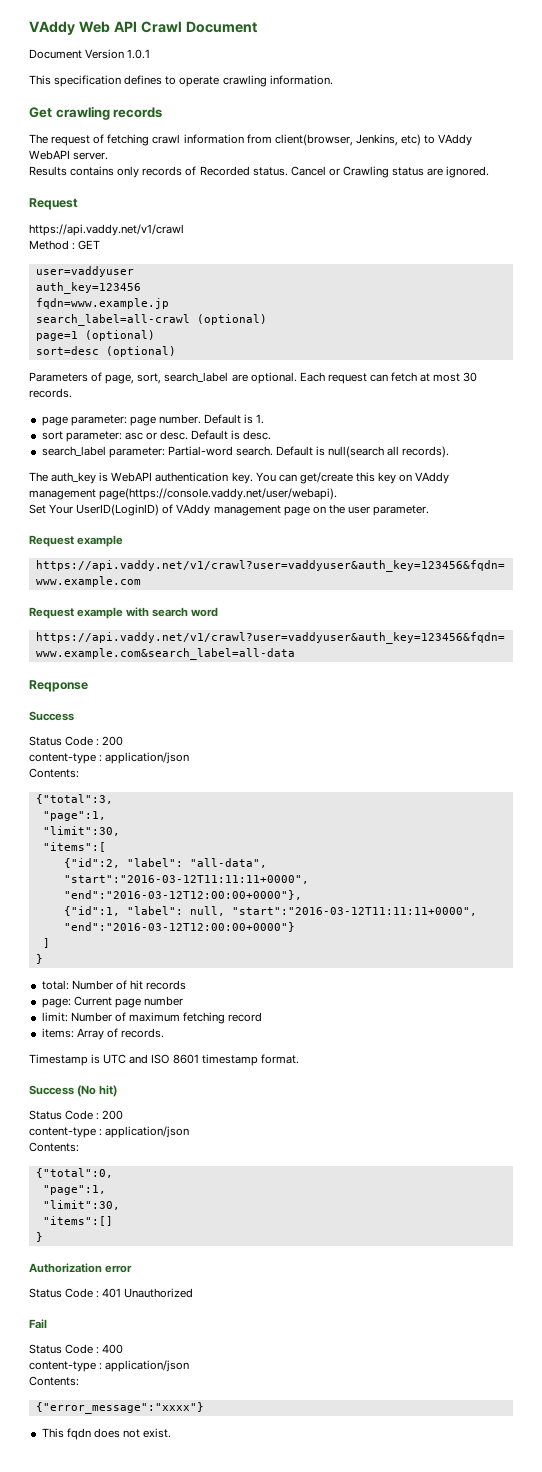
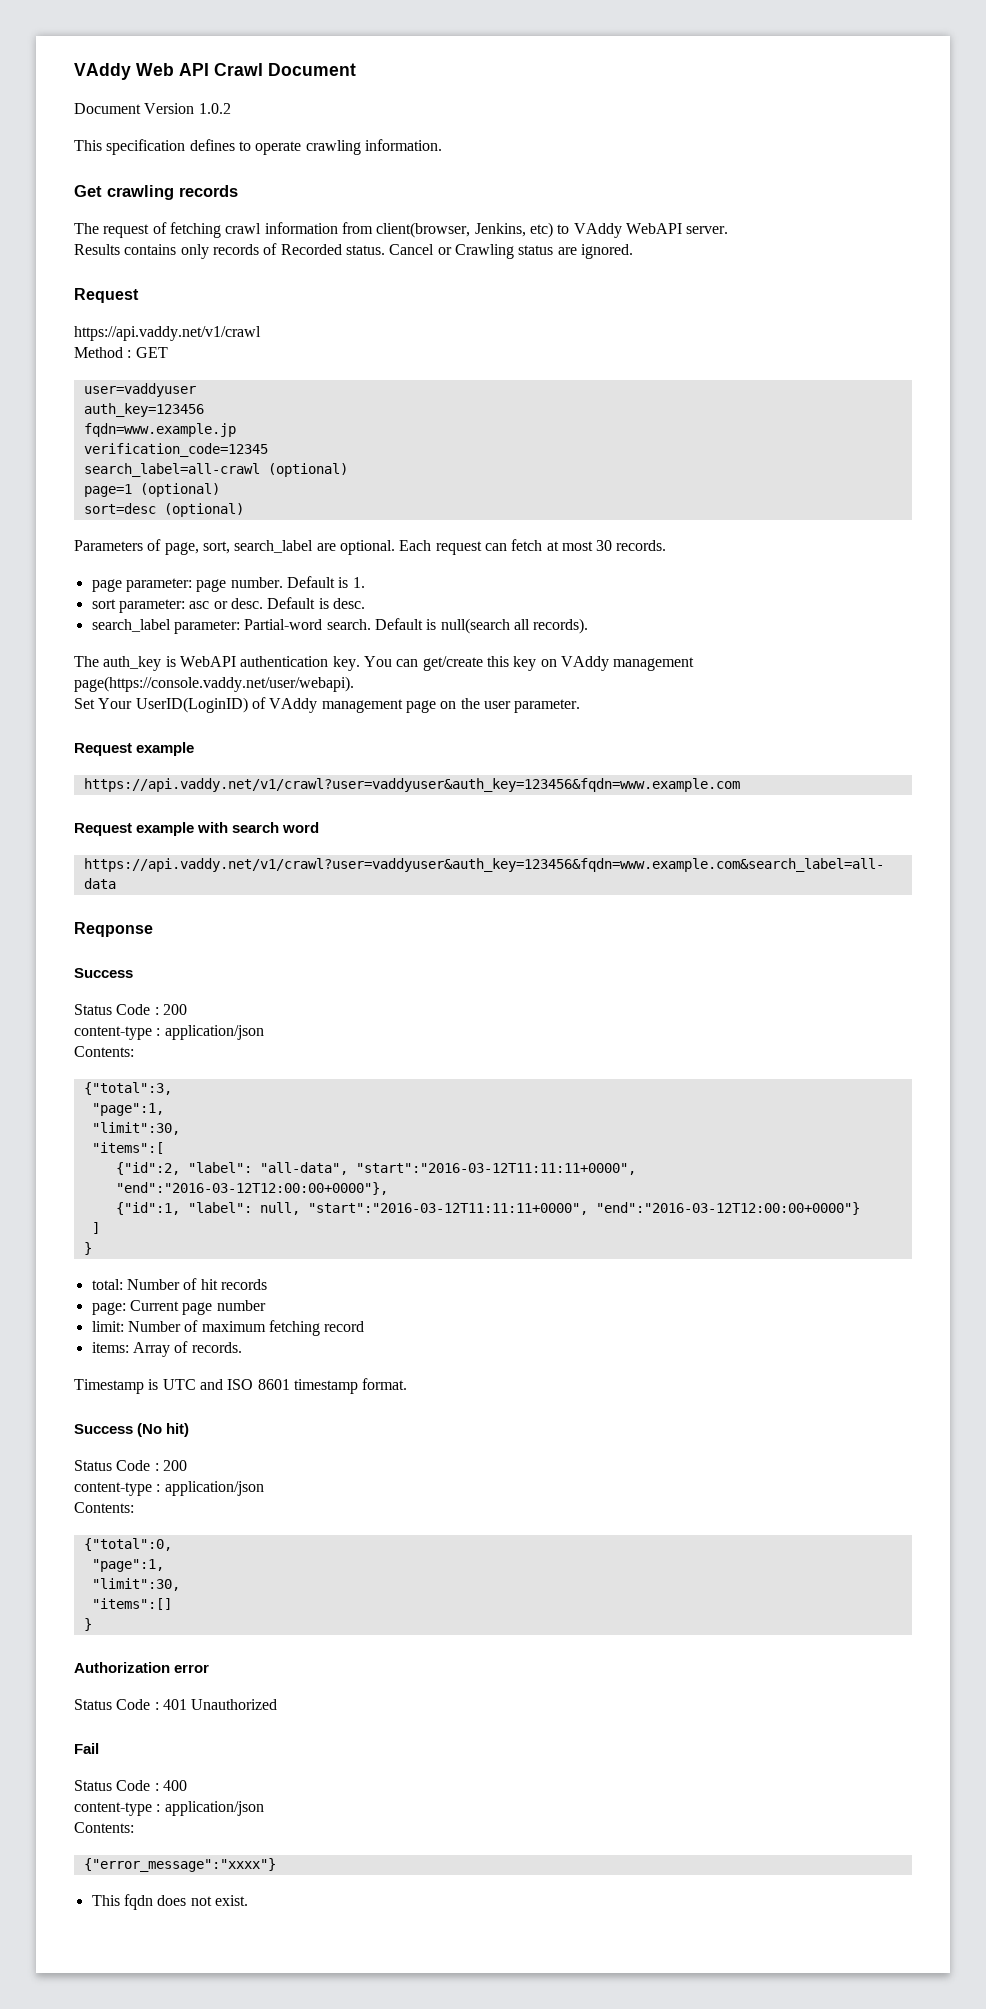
- Document Version 1.0.1
+ Document Version 1.0.2
+ verification_code=12345

